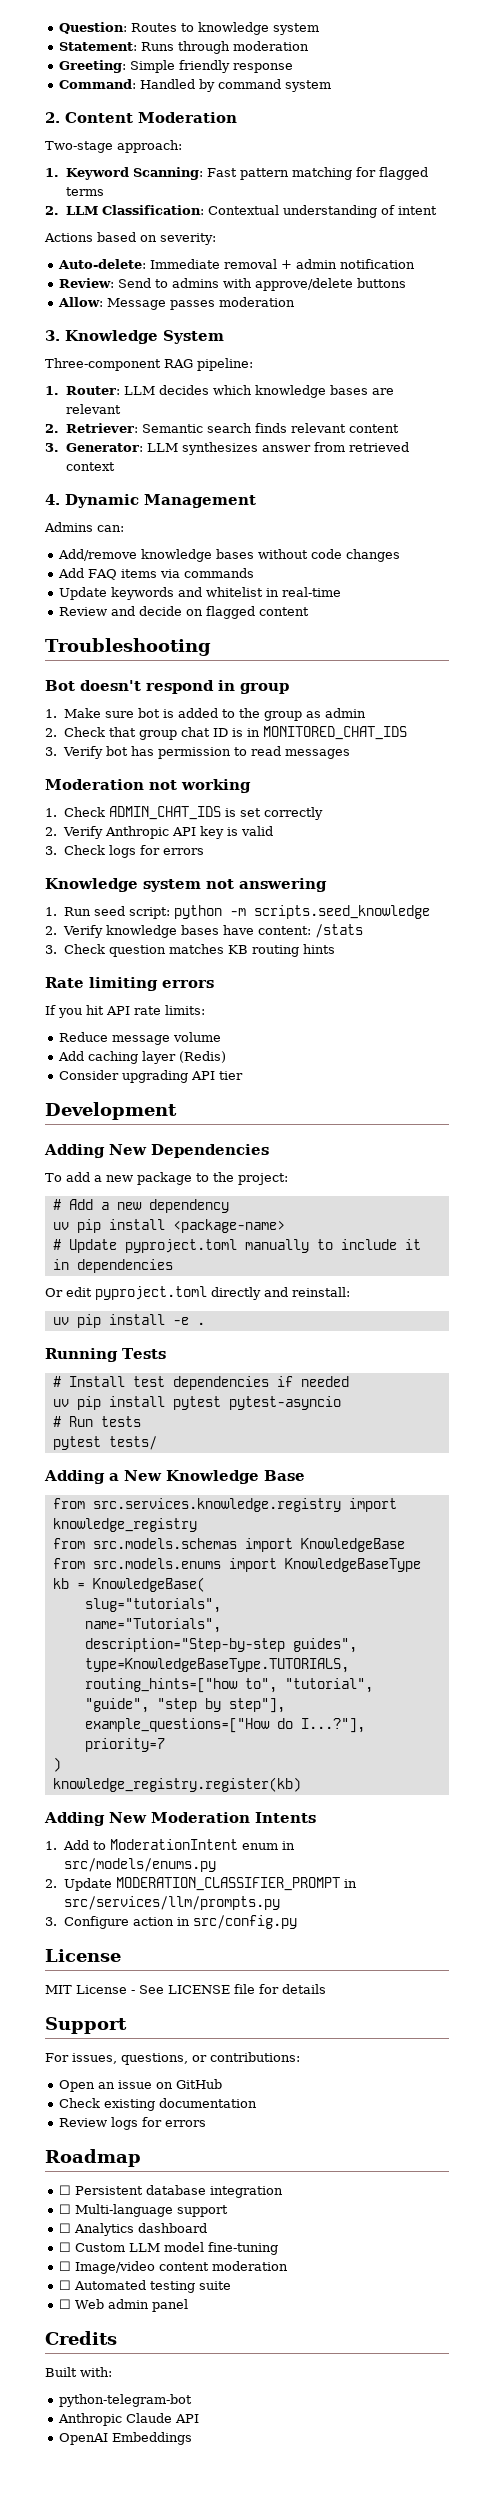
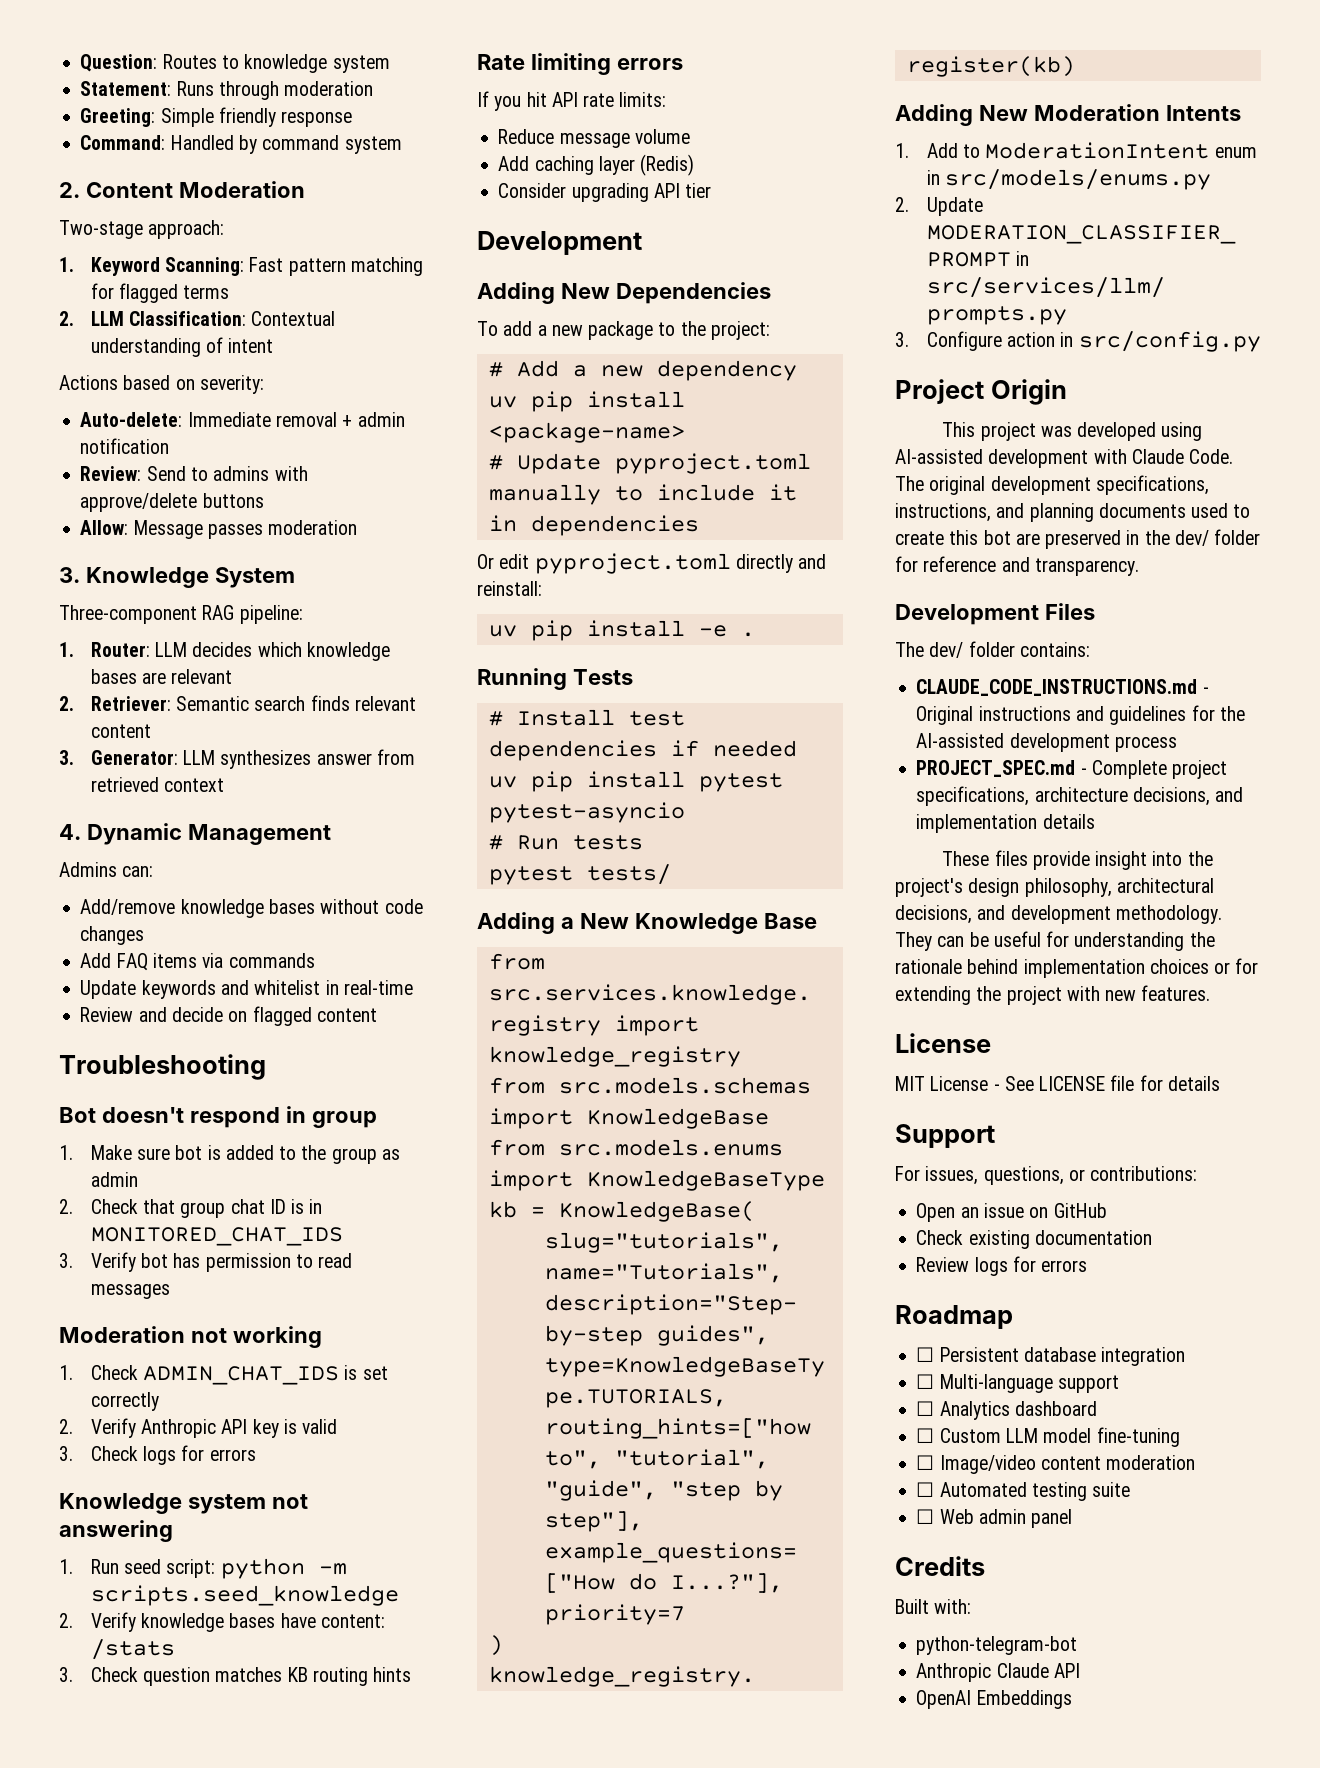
+ Project Origin
+ This project was developed using AI-assisted development with Claude Code. The original development specifications, instructions, and planning documents used to create this bot are preserved in the dev/ folder for reference and transparency.
+ Development Files
+ The dev/ folder contains:
+ CLAUDE_CODE_INSTRUCTIONS.md - Original instructions and guidelines for the AI-assisted development process
+ PROJECT_SPEC.md - Complete project specifications, architecture decisions, and implementation details
+ These files provide insight into the project's design philosophy, architectural decisions, and development methodology. They can be useful for understanding the rationale behind implementation choices or for extending the project with new features.

